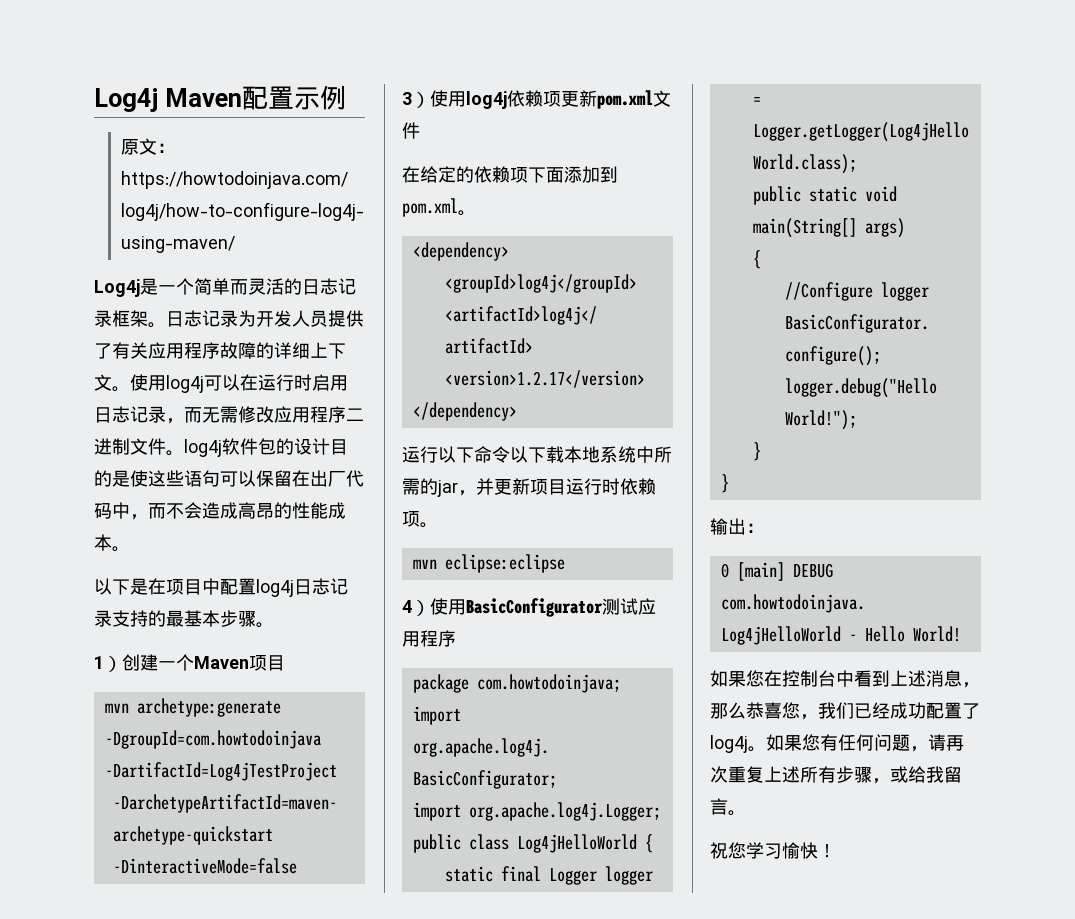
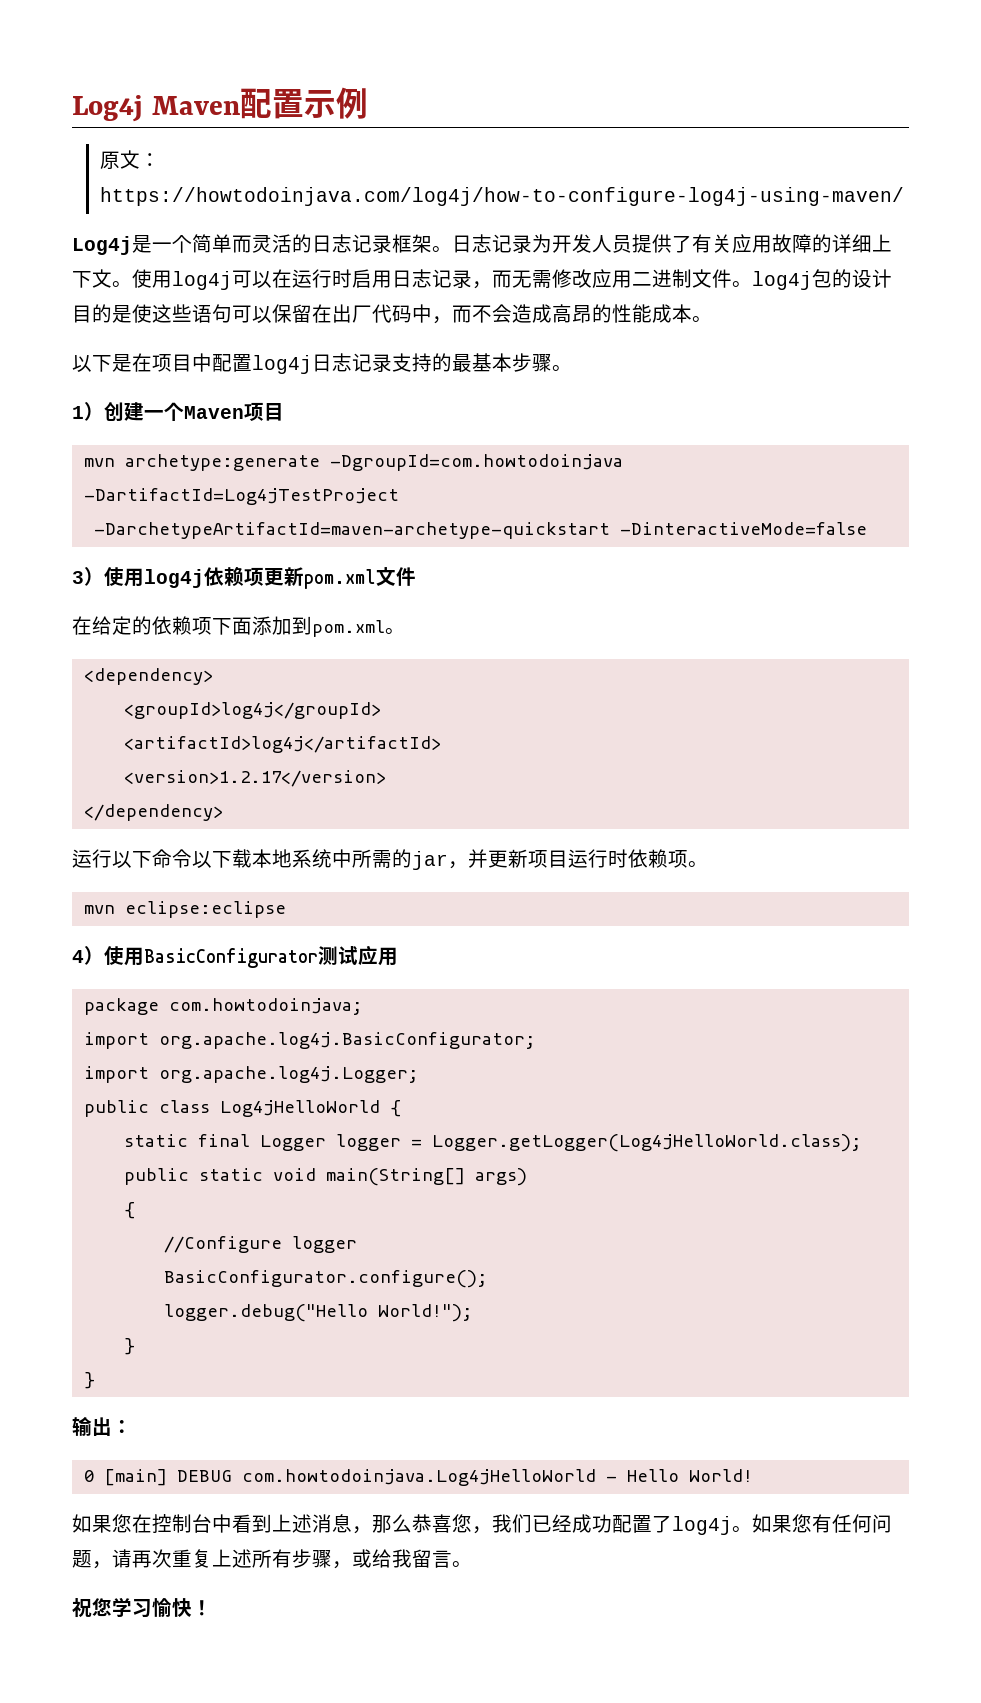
- 日志记录为开发人员提供了有关应用程序故障的详细上下文。
+ 日志记录为开发人员提供了有关应用故障的详细上下文。
- 使用log4j可以在运行时启用日志记录，而无需修改应用程序二进制文件。log4j软件包的设计目的是使这些语句可以保留在出厂代码中，而不会造成高昂的性能成本。
+ 使用log4j可以在运行时启用日志记录，而无需修改应用二进制文件。log4j包的设计目的是使这些语句可以保留在出厂代码中，而不会造成高昂的性能成本。
- 4）使用BasicConfigurator测试应用程序
+ 4）使用BasicConfigurator测试应用

